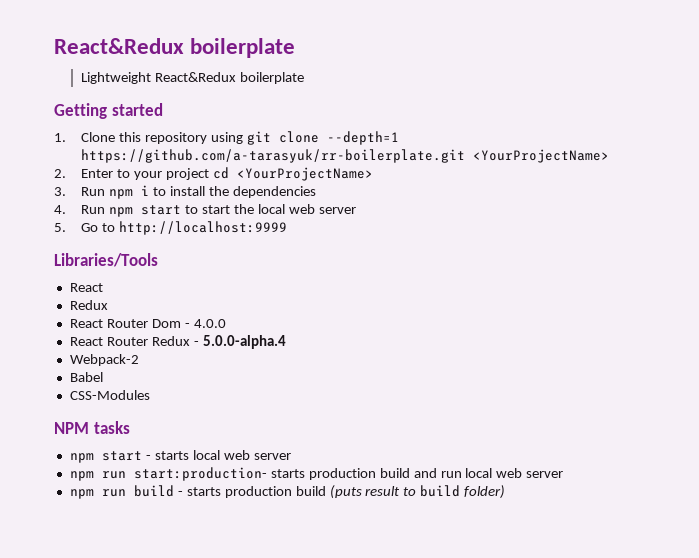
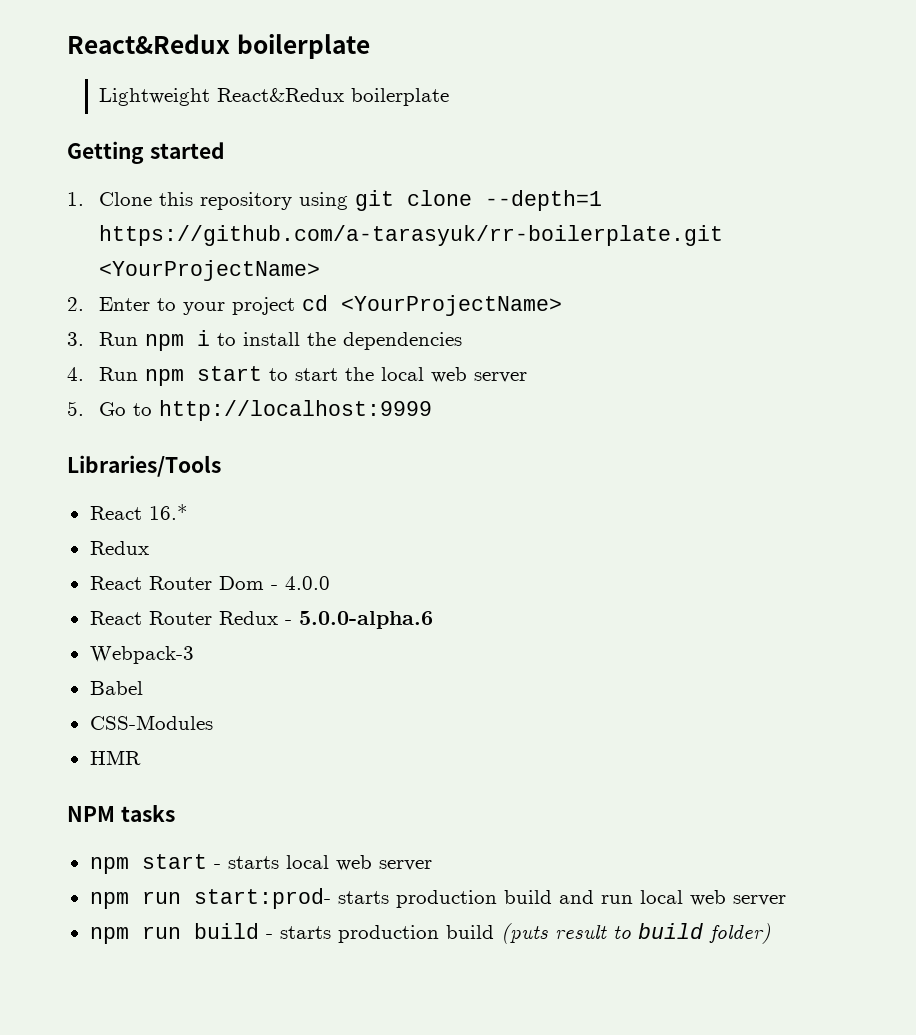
  Libraries/Tools
- React
+ React 16.*
- React Router Redux - 5.0.0-alpha.4
- Webpack-2
+ React Router Redux - 5.0.0-alpha.6
+ Webpack-3
+ HMR
- npm run start:production- starts production build and run local web server
+ npm run start:prod- starts production build and run local web server

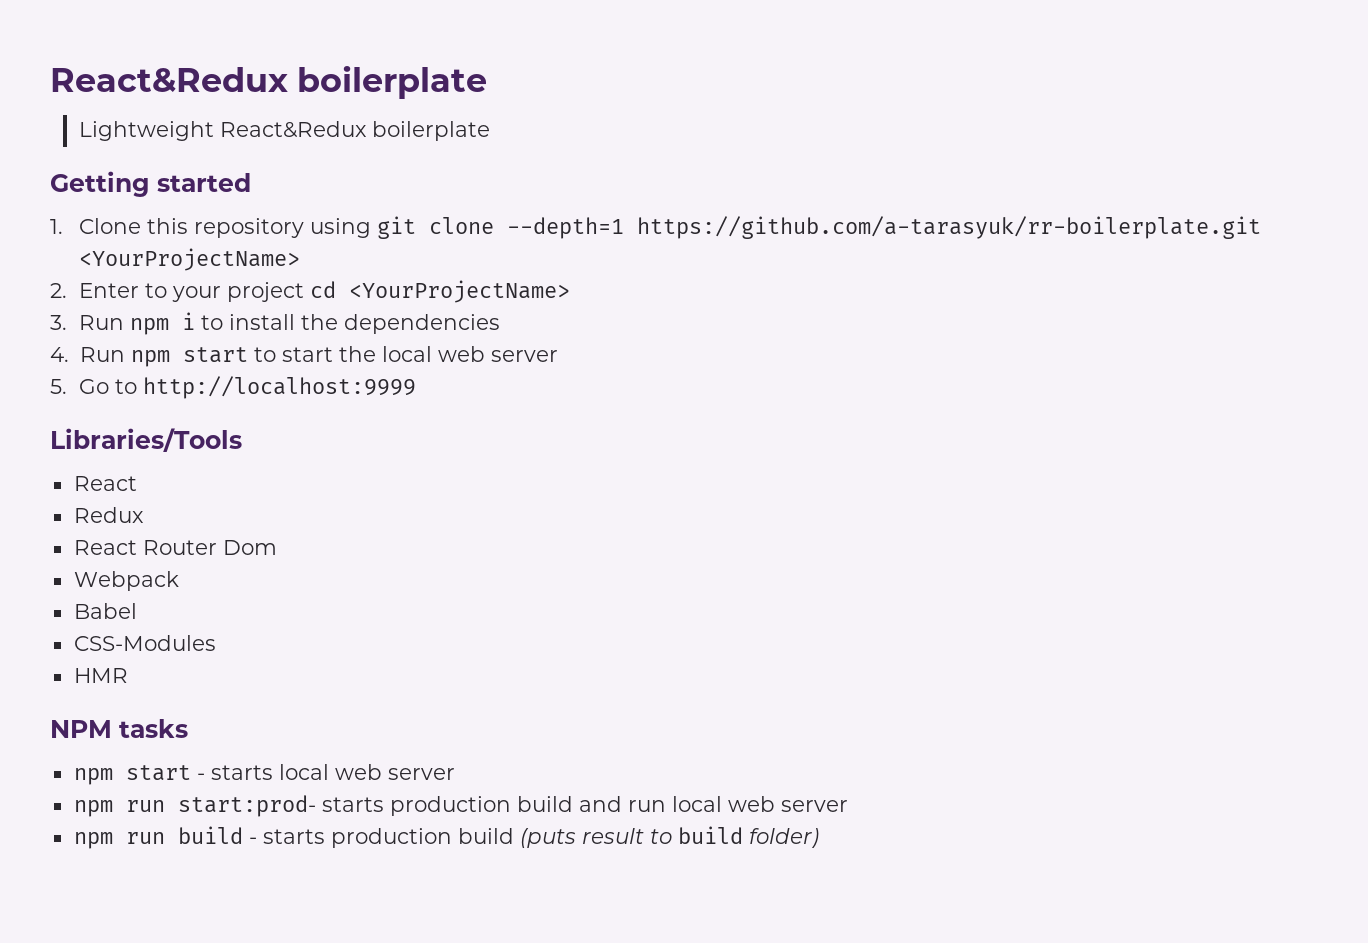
  Libraries/Tools
- React 16.*
+ React
- React Router Dom - 4.0.0
- React Router Redux - 5.0.0-alpha.6
- Webpack-3
+ React Router Dom
+ Webpack

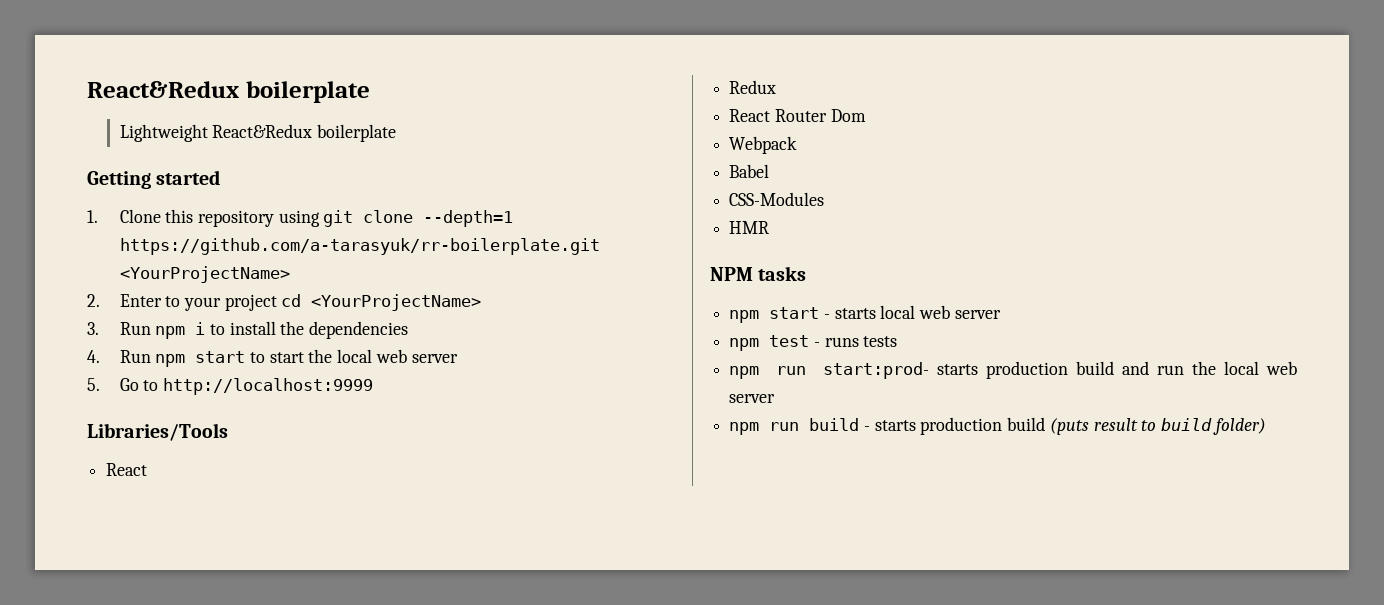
+ npm test - runs tests
- npm run start:prod- starts production build and run local web server
+ npm run start:prod- starts production build and run the local web server

